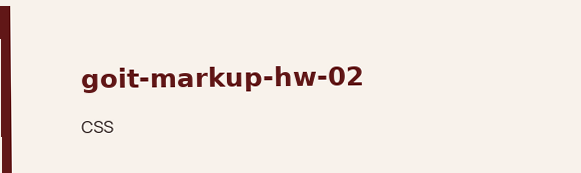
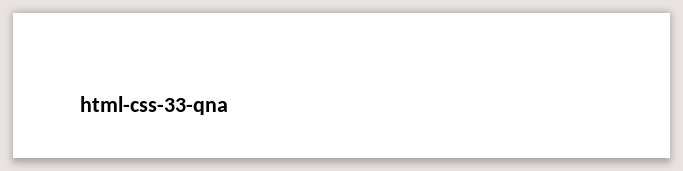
- goit-markup-hw-02
- CSS
+ html-css-33-qna

